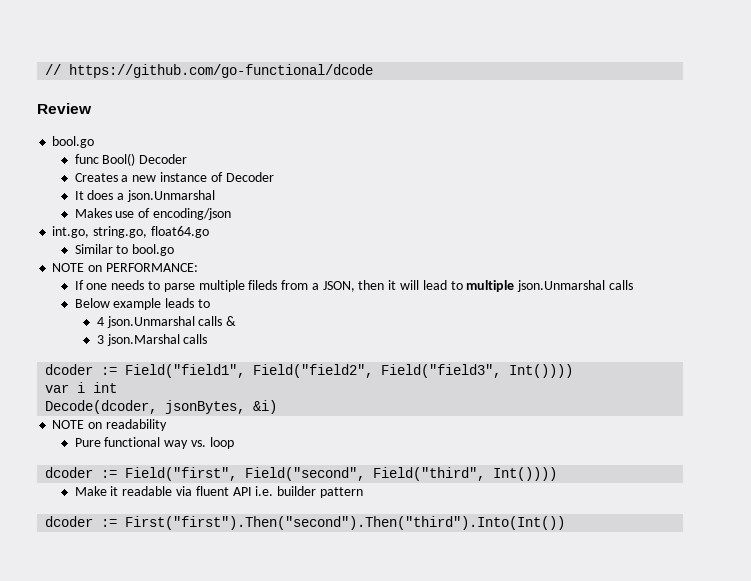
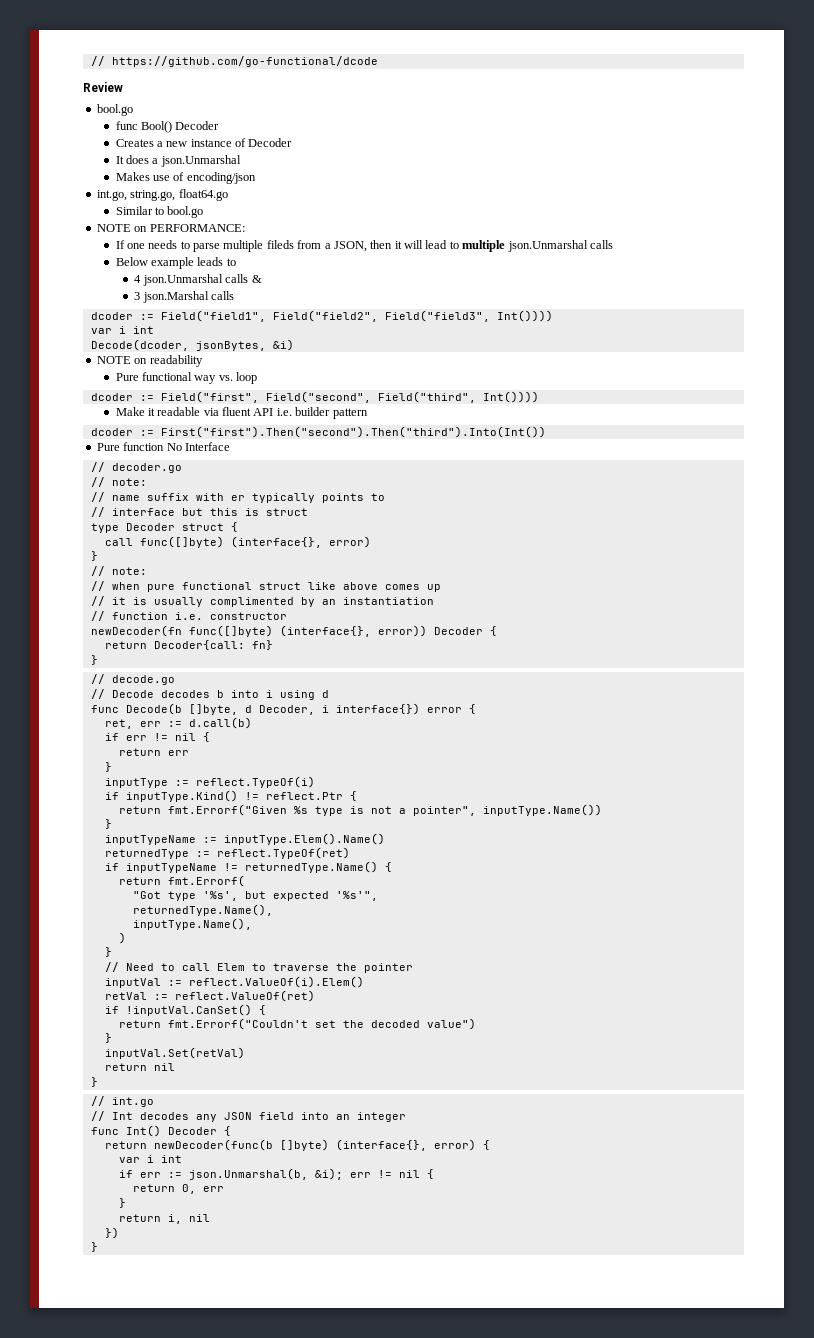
+ Pure function No Interface
+ // decoder.go
+ // note:
+ // name suffix with er typically points to
+ // interface but this is struct
+ type Decoder struct {
+ call func([]byte) (interface{}, error)
+ }
+ // note:
+ // when pure functional struct like above comes up
+ // it is usually complimented by an instantiation
+ // function i.e. constructor
+ newDecoder(fn func([]byte) (interface{}, error)) Decoder {
+ return Decoder{call: fn}
+ }
+ // decode.go
+ // Decode decodes b into i using d
+ func Decode(b []byte, d Decoder, i interface{}) error {
+ ret, err := d.call(b)
+ if err != nil {
+ return err
+ }
+ inputType := reflect.TypeOf(i)
+ if inputType.Kind() != reflect.Ptr {
+ return fmt.Errorf("Given %s type is not a pointer", inputType.Name())
+ }
+ inputTypeName := inputType.Elem().Name()
+ returnedType := reflect.TypeOf(ret)
+ if inputTypeName != returnedType.Name() {
+ return fmt.Errorf(
+ "Got type '%s', but expected '%s'",
+ returnedType.Name(),
+ inputType.Name(),
+ )
+ }
+ // Need to call Elem to traverse the pointer
+ inputVal := reflect.ValueOf(i).Elem()
+ retVal := reflect.ValueOf(ret)
+ if !inputVal.CanSet() {
+ return fmt.Errorf("Couldn't set the decoded value")
+ }
+ inputVal.Set(retVal)
+ return nil
+ }
+ // int.go
+ // Int decodes any JSON field into an integer
+ func Int() Decoder {
+ return newDecoder(func(b []byte) (interface{}, error) {
+ var i int
+ if err := json.Unmarshal(b, &i); err != nil {
+ return 0, err
+ }
+ return i, nil
+ })
+ }

